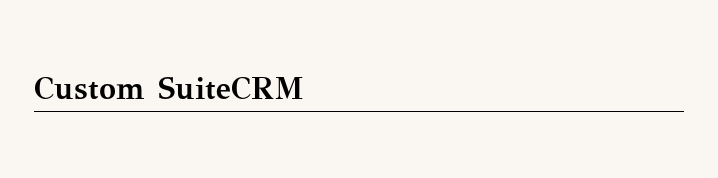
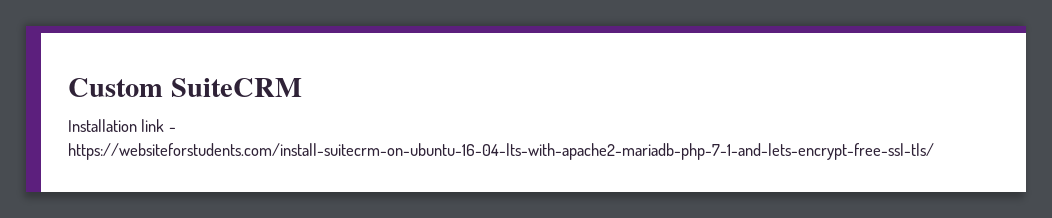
+ Installation link - https://websiteforstudents.com/install-suitecrm-on-ubuntu-16-04-lts-with-apache2-mariadb-php-7-1-and-lets-encrypt-free-ssl-tls/

